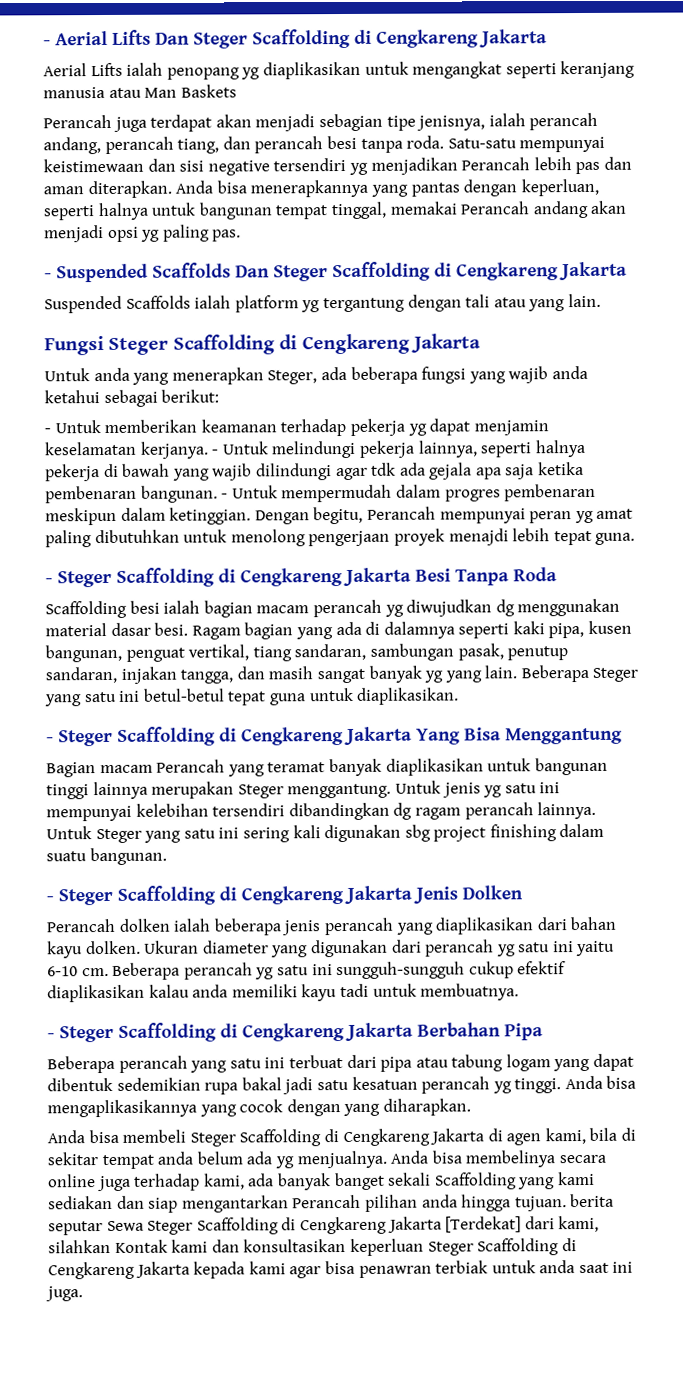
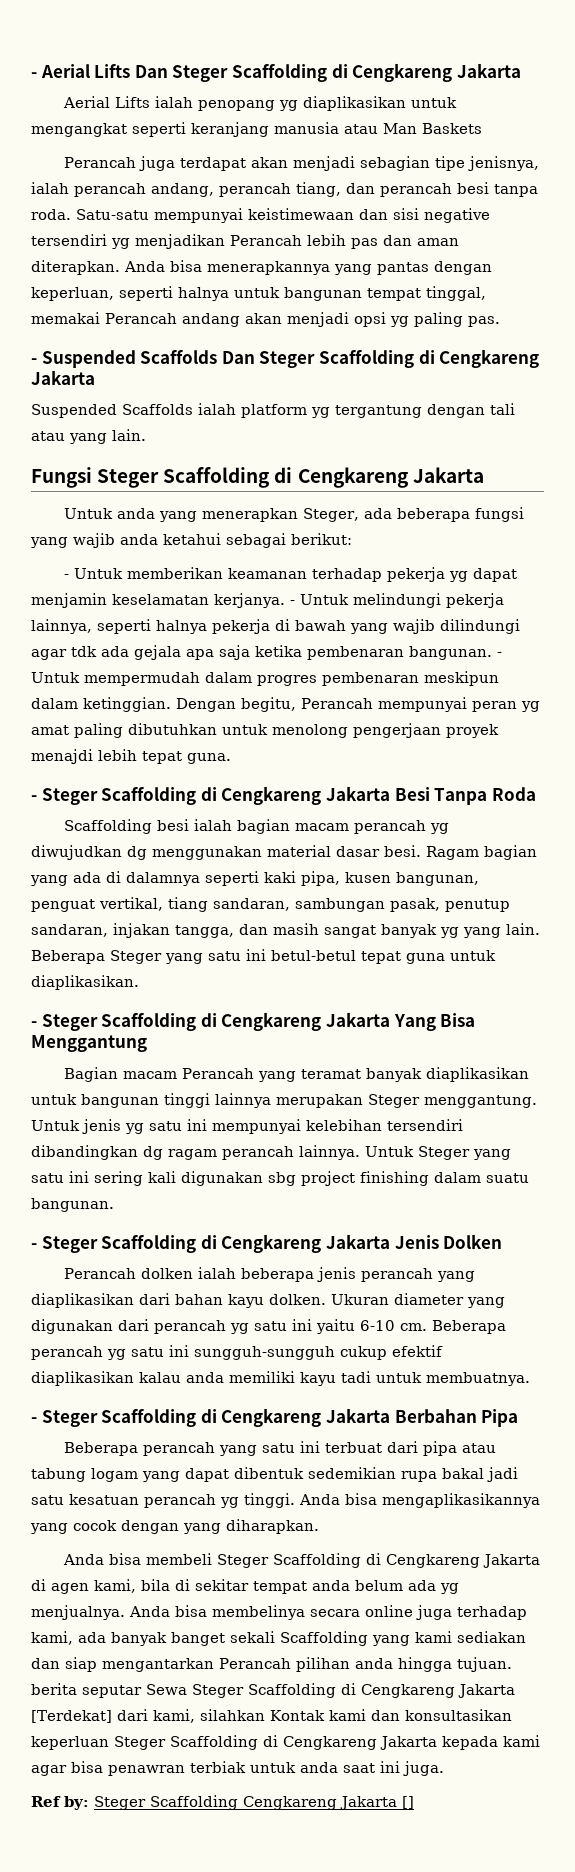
+ Ref by: Steger Scaffolding Cengkareng Jakarta []

